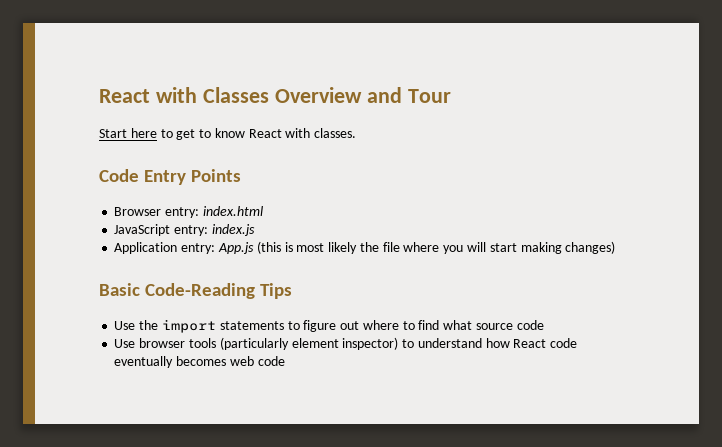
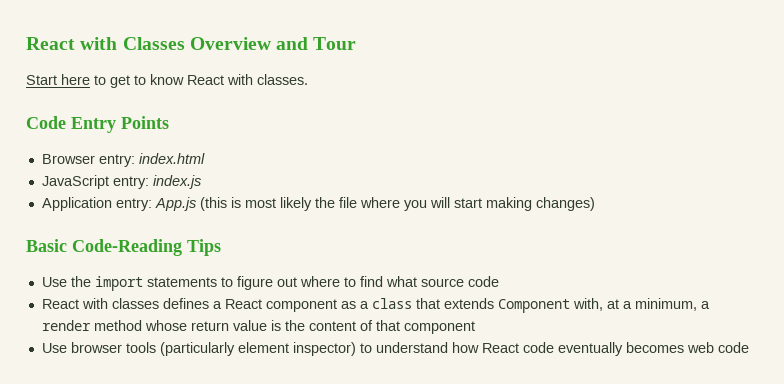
+ React with classes defines a React component as a class that extends Component with, at a minimum, a render method whose return value is the content of that component

